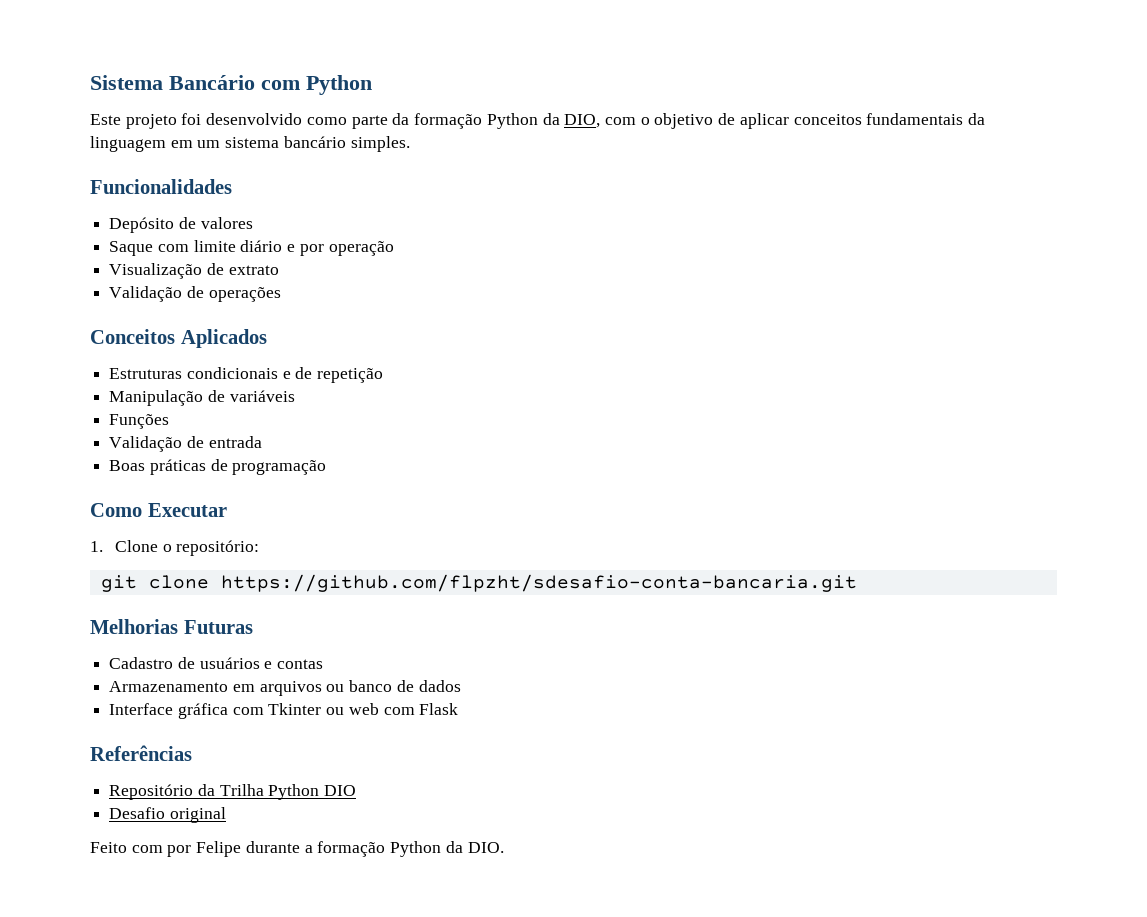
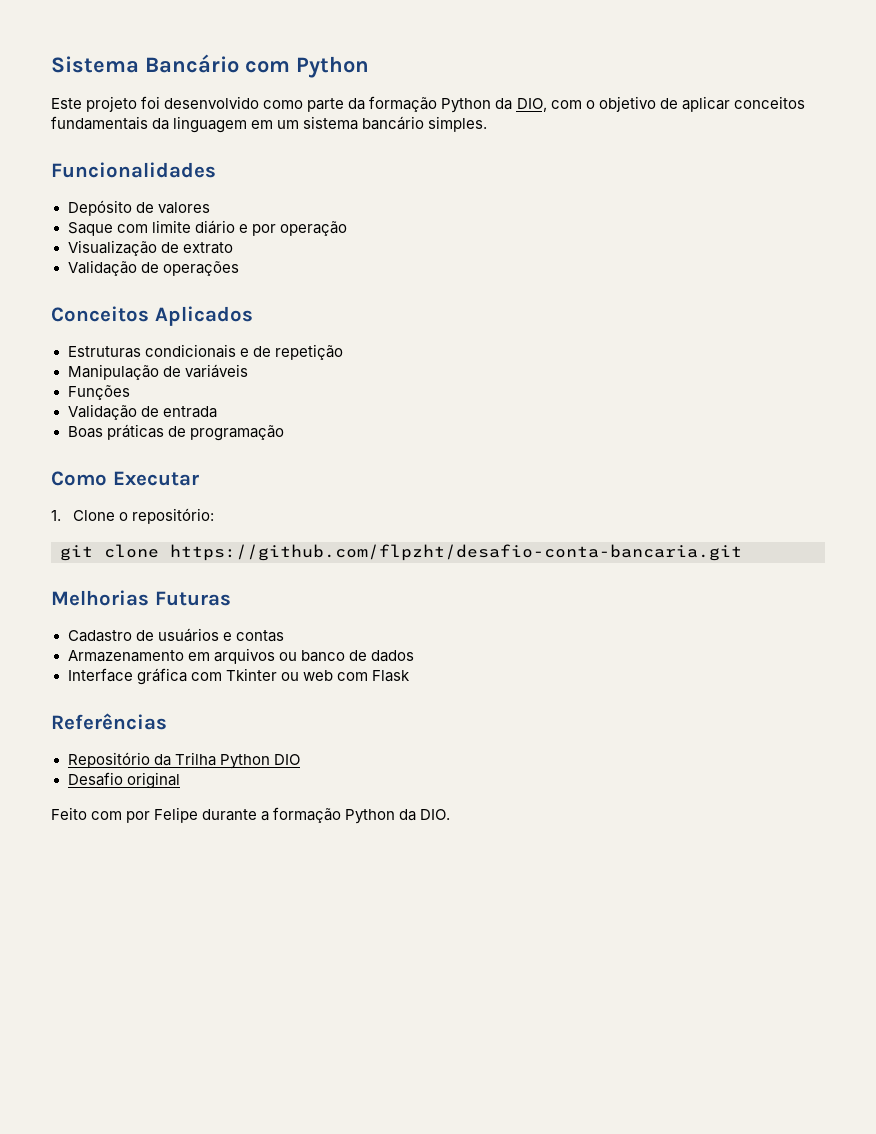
- git clone https://github.com/flpzht/sdesafio-conta-bancaria.git
+ git clone https://github.com/flpzht/desafio-conta-bancaria.git

